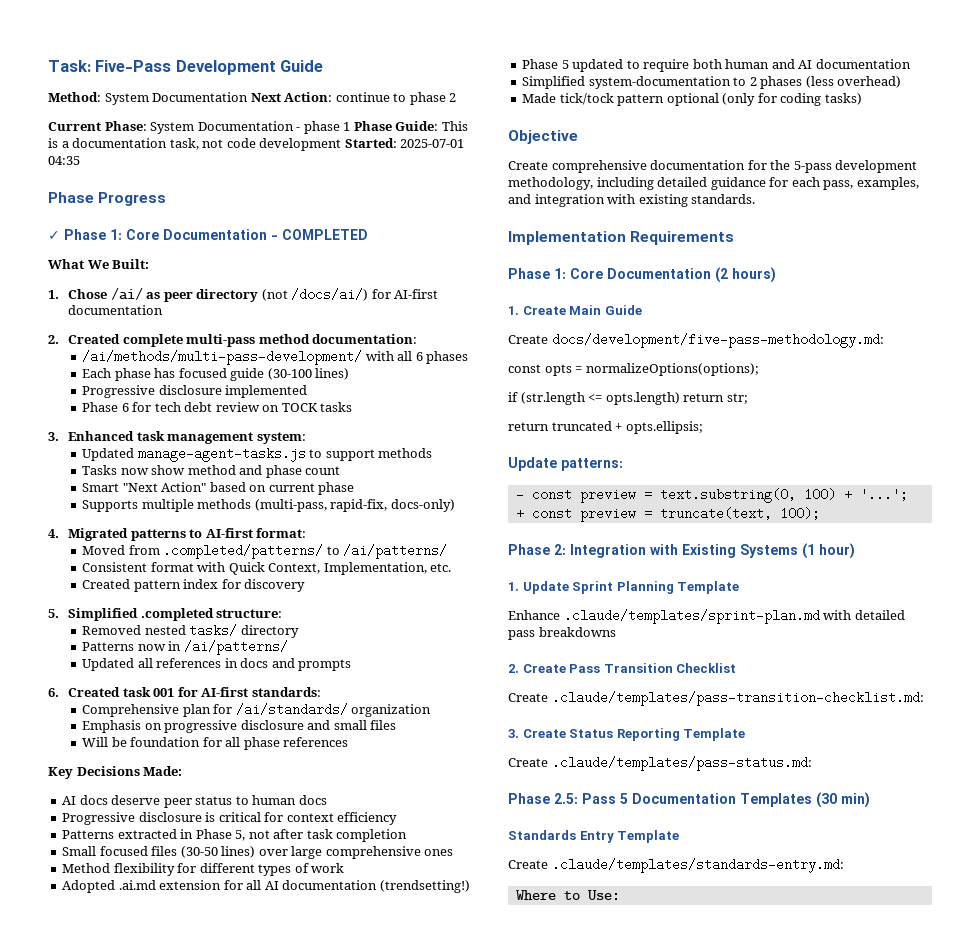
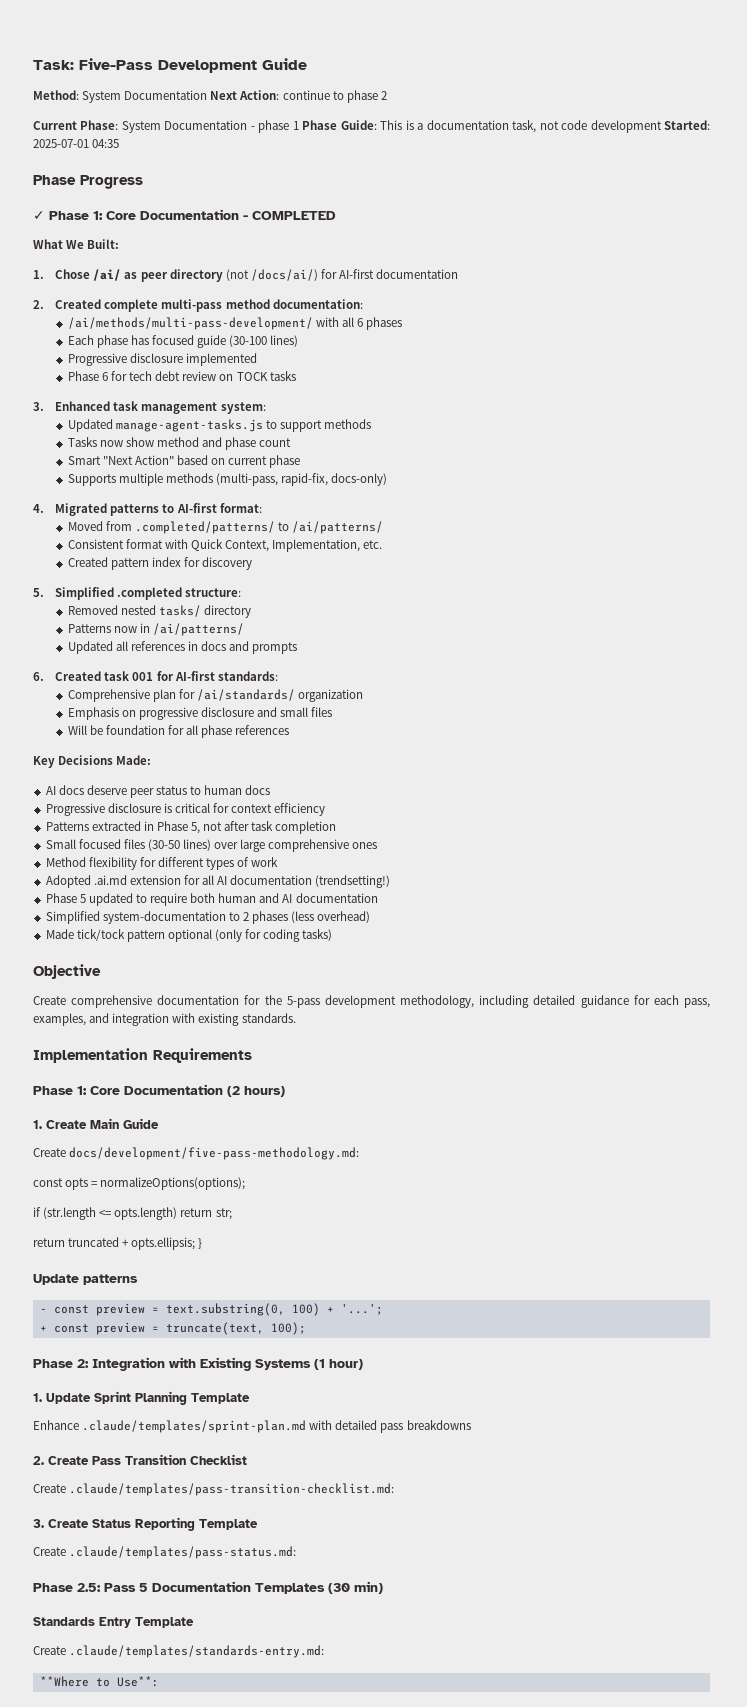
- return truncated + opts.ellipsis;
- Update patterns:
+ return truncated + opts.ellipsis; }
+ Update patterns
- Where to Use:
+ **Where to Use**:

